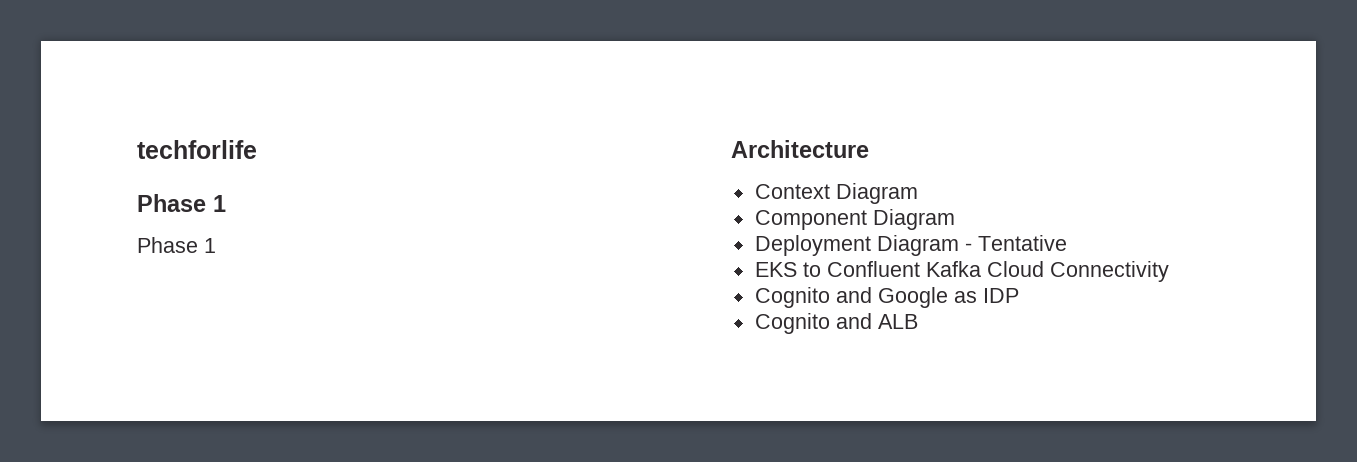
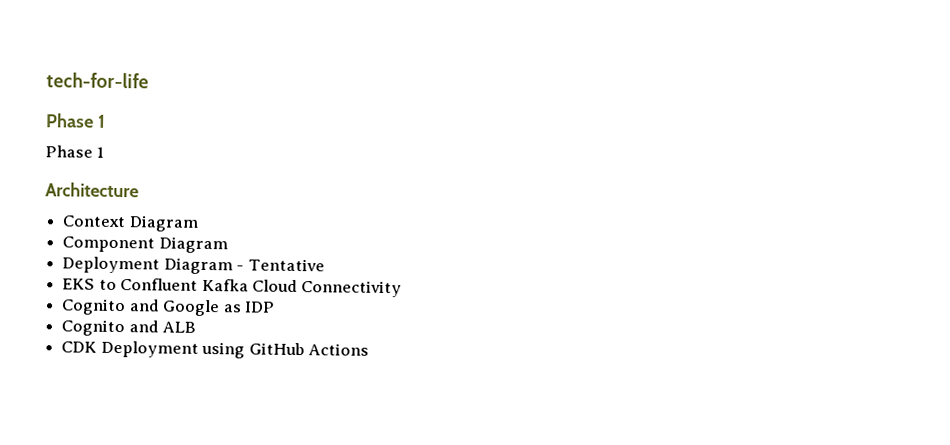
- techforlife
+ tech-for-life
+ CDK Deployment using GitHub Actions

